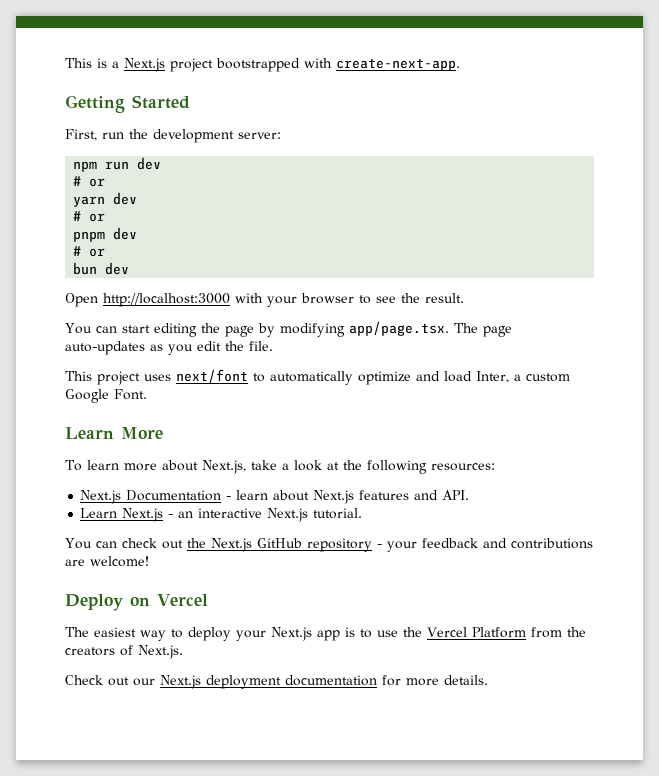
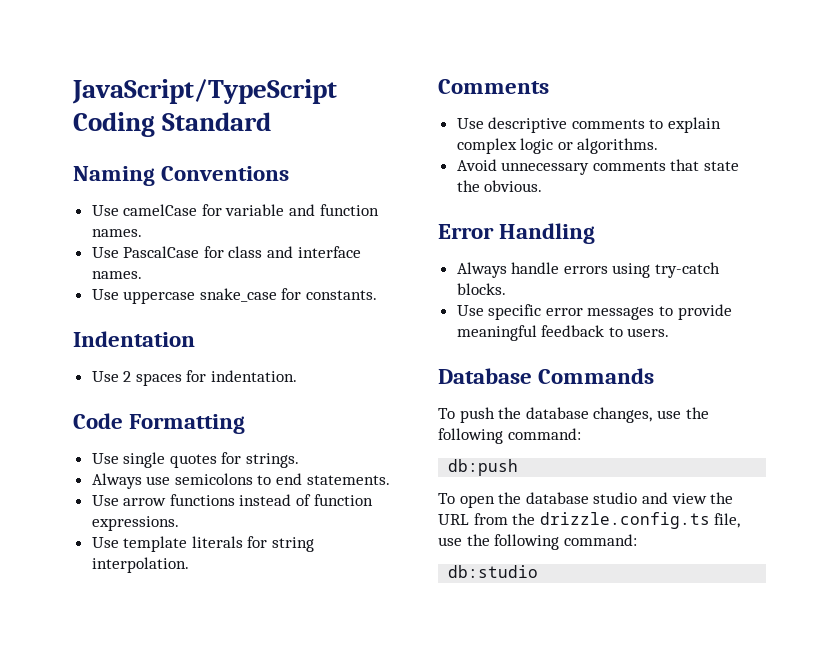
- This is a Next.js project bootstrapped with create-next-app.
- Getting Started
- First, run the development server:
- npm run dev
- # or
- yarn dev
- # or
- pnpm dev
- # or
- bun dev
- Open http://localhost:3000 with your browser to see the result.
- You can start editing the page by modifying app/page.tsx. The page auto-updates as you edit the file.
- This project uses next/font to automatically optimize and load Inter, a custom Google Font.
- Learn More
- To learn more about Next.js, take a look at the following resources:
- Next.js Documentation - learn about Next.js features and API.
- Learn Next.js - an interactive Next.js tutorial.
- You can check out the Next.js GitHub repository - your feedback and contributions are welcome!
- Deploy on Vercel
- The easiest way to deploy your Next.js app is to use the Vercel Platform from the creators of Next.js.
- Check out our Next.js deployment documentation for more details.
+ JavaScript/TypeScript Coding Standard
+ Naming Conventions
+ Use camelCase for variable and function names.
+ Use PascalCase for class and interface names.
+ Use uppercase snake_case for constants.
+ Indentation
+ Use 2 spaces for indentation.
+ Code Formatting
+ Use single quotes for strings.
+ Always use semicolons to end statements.
+ Use arrow functions instead of function expressions.
+ Use template literals for string interpolation.
+ Comments
+ Use descriptive comments to explain complex logic or algorithms.
+ Avoid unnecessary comments that state the obvious.
+ Error Handling
+ Always handle errors using try-catch blocks.
+ Use specific error messages to provide meaningful feedback to users.
+ Database Commands
+ To push the database changes, use the following command:
+ db:push
+ To open the database studio and view the URL from the drizzle.config.ts file, use the following command:
+ db:studio

